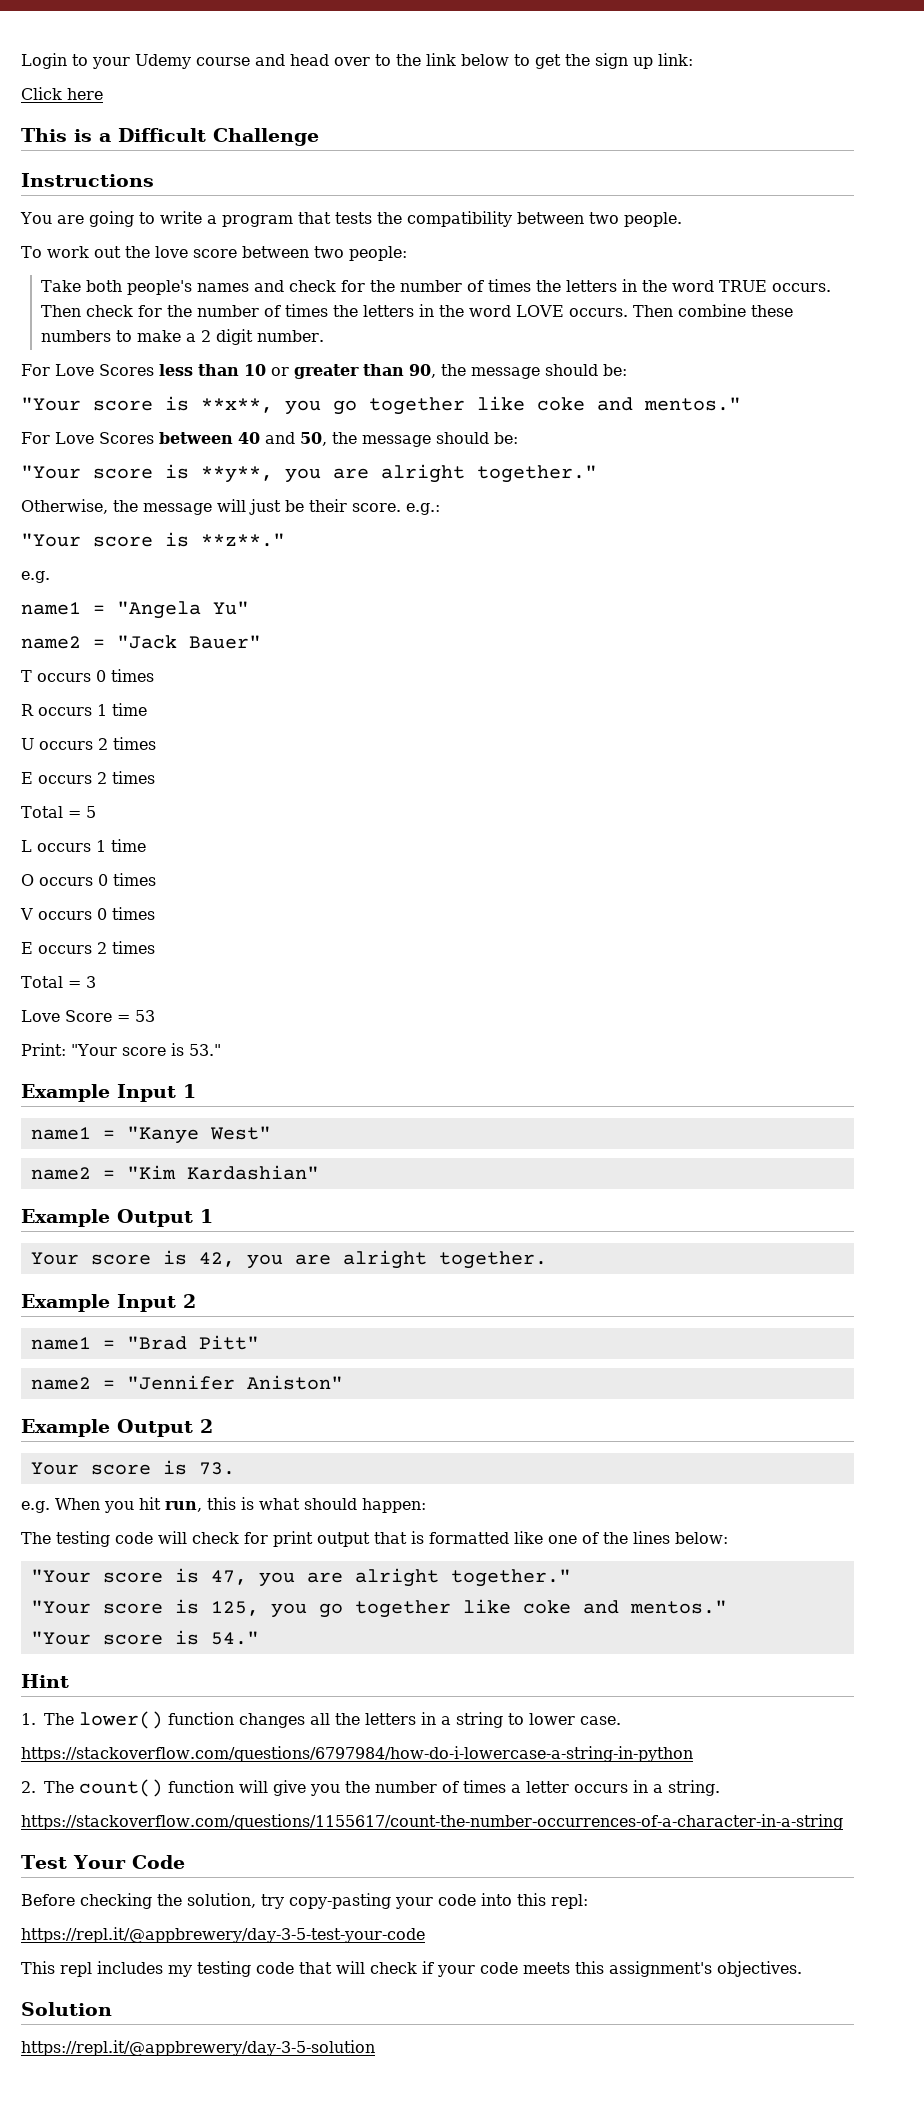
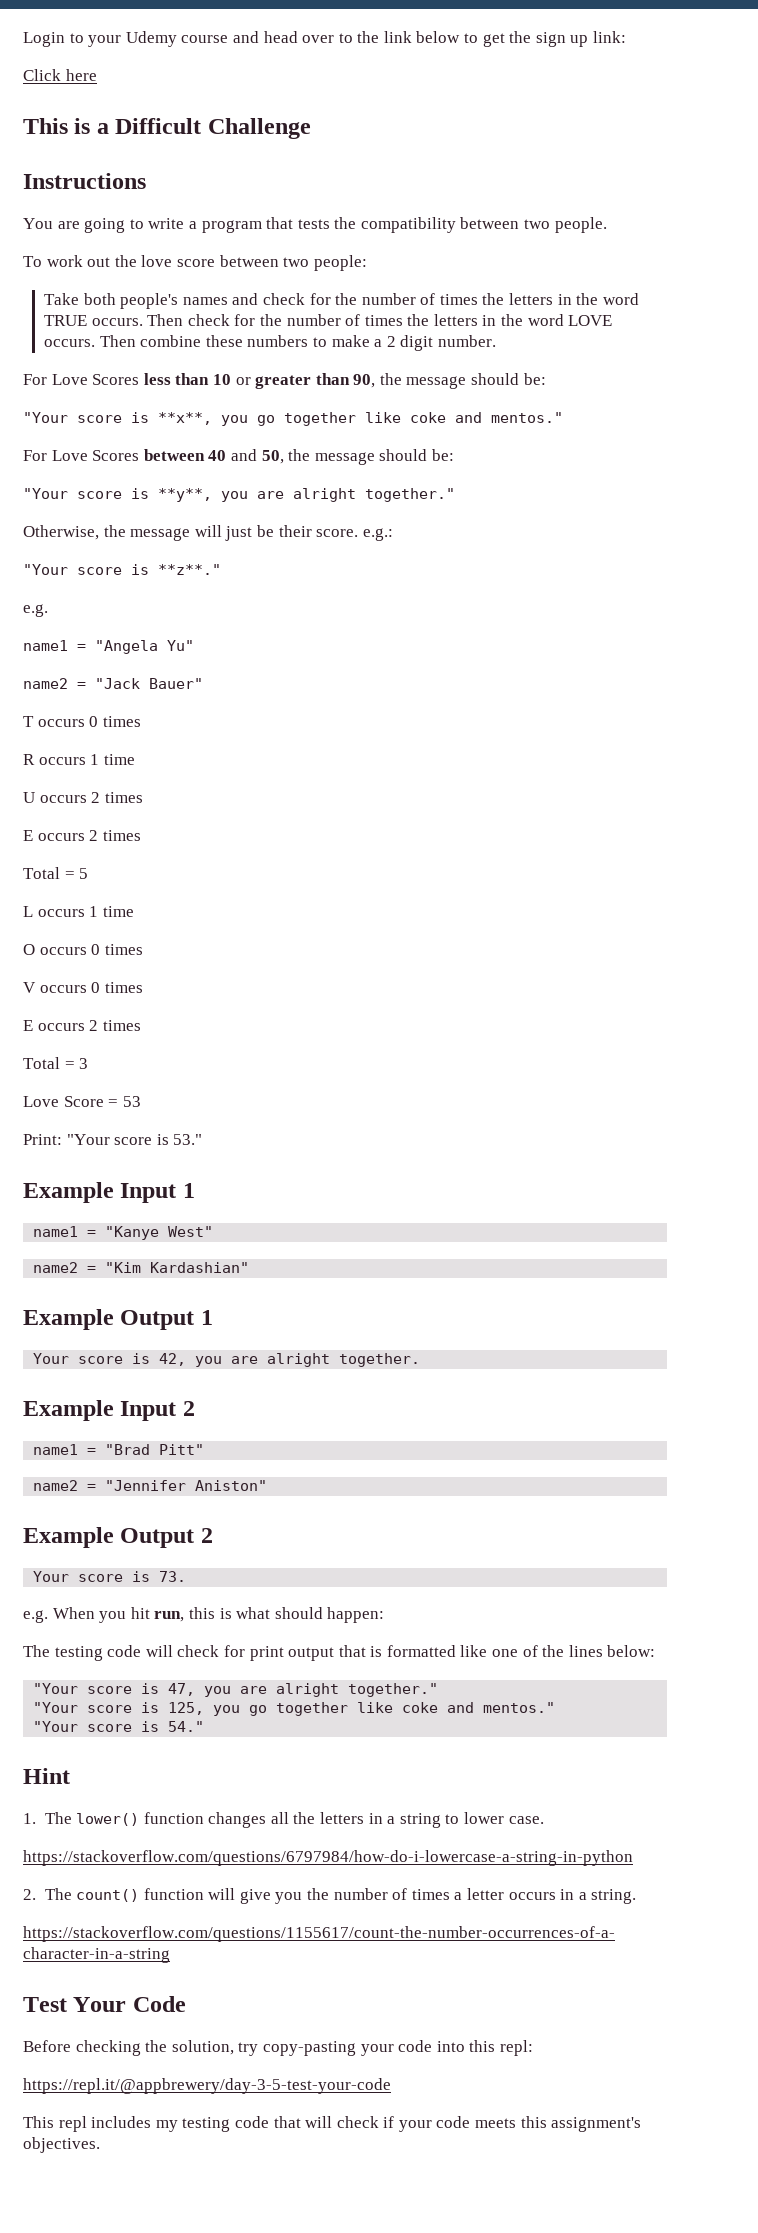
- Solution
- https://repl.it/@appbrewery/day-3-5-solution

